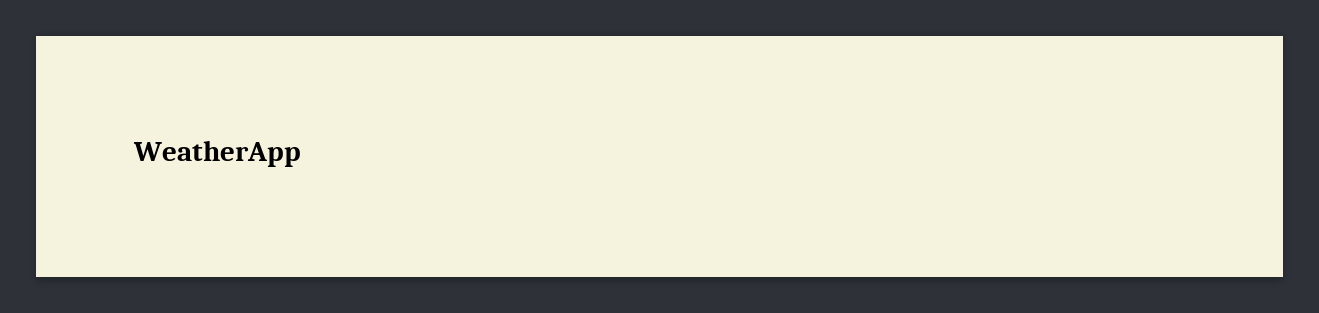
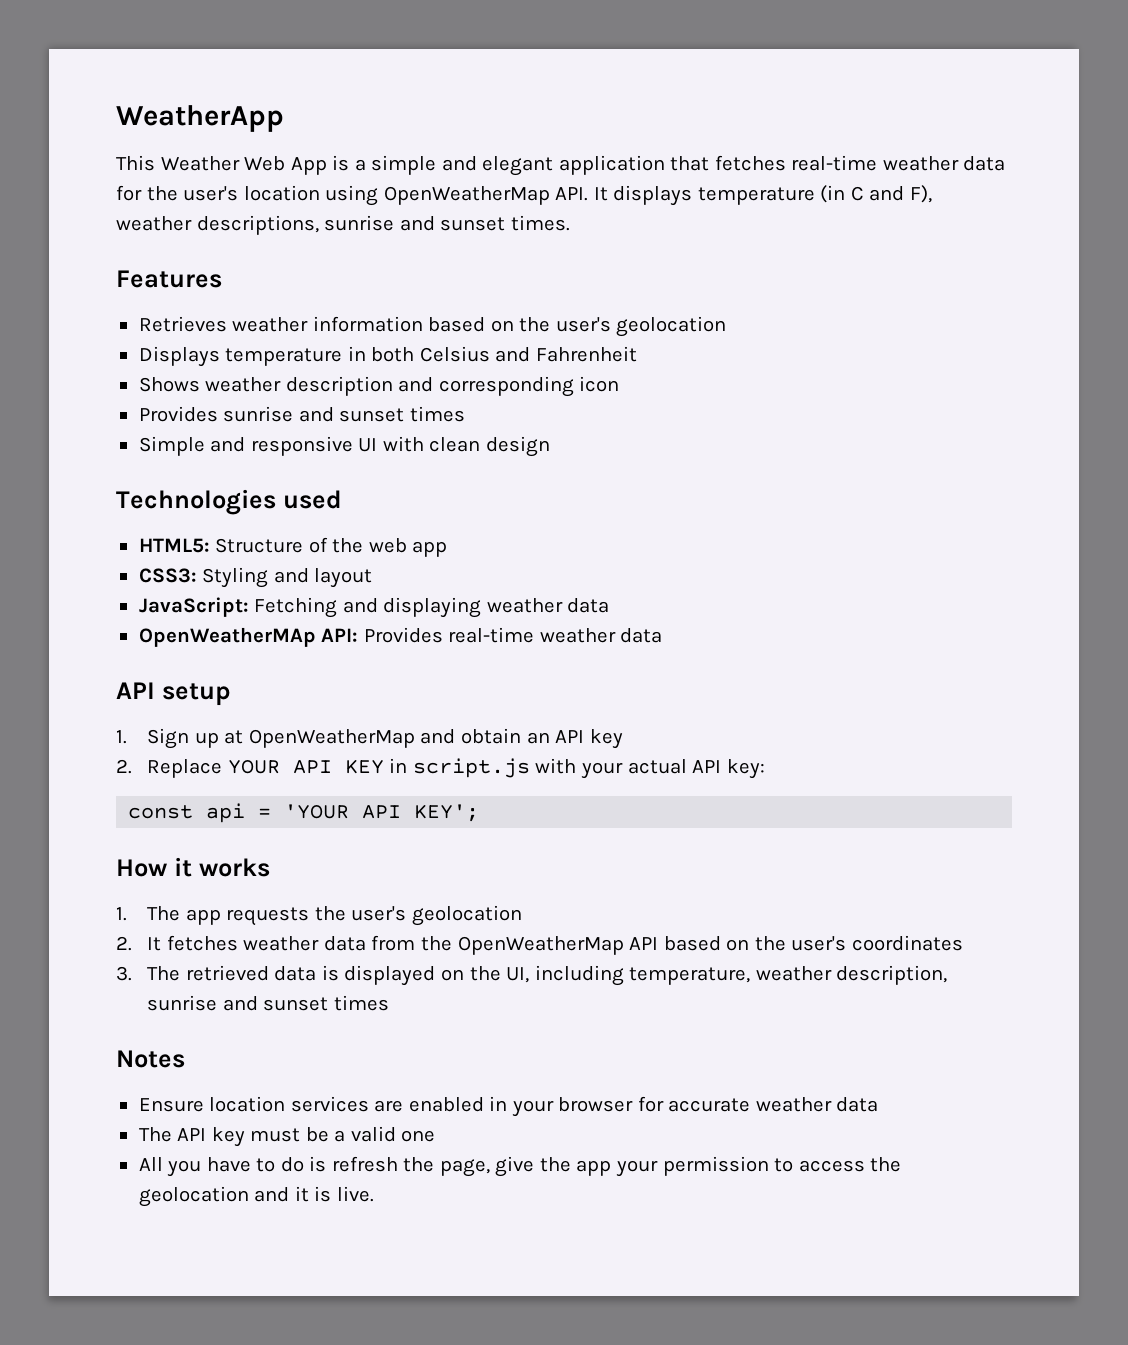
+ This Weather Web App is a simple and elegant application that fetches real-time weather data for the user's location using OpenWeatherMap API. It displays temperature (in C and F), weather descriptions, sunrise and sunset times.
+ Features
+ Retrieves weather information based on the user's geolocation
+ Displays temperature in both Celsius and Fahrenheit
+ Shows weather description and corresponding icon
+ Provides sunrise and sunset times
+ Simple and responsive UI with clean design
+ Technologies used
+ HTML5: Structure of the web app
+ CSS3: Styling and layout
+ JavaScript: Fetching and displaying weather data
+ OpenWeatherMAp API: Provides real-time weather data
+ API setup
+ 1. Sign up at OpenWeatherMap and obtain an API key
+ 2. Replace YOUR API KEY in script.js with your actual API key:
+ const api = 'YOUR API KEY';
+ How it works
+ 1. The app requests the user's geolocation
+ 2. It fetches weather data from the OpenWeatherMap API based on the user's coordinates
+ 3. The retrieved data is displayed on the UI, including temperature, weather description, sunrise and sunset times
+ Notes
+ Ensure location services are enabled in your browser for accurate weather data
+ The API key must be a valid one
+ All you have to do is refresh the page, give the app your permission to access the geolocation and it is live.

